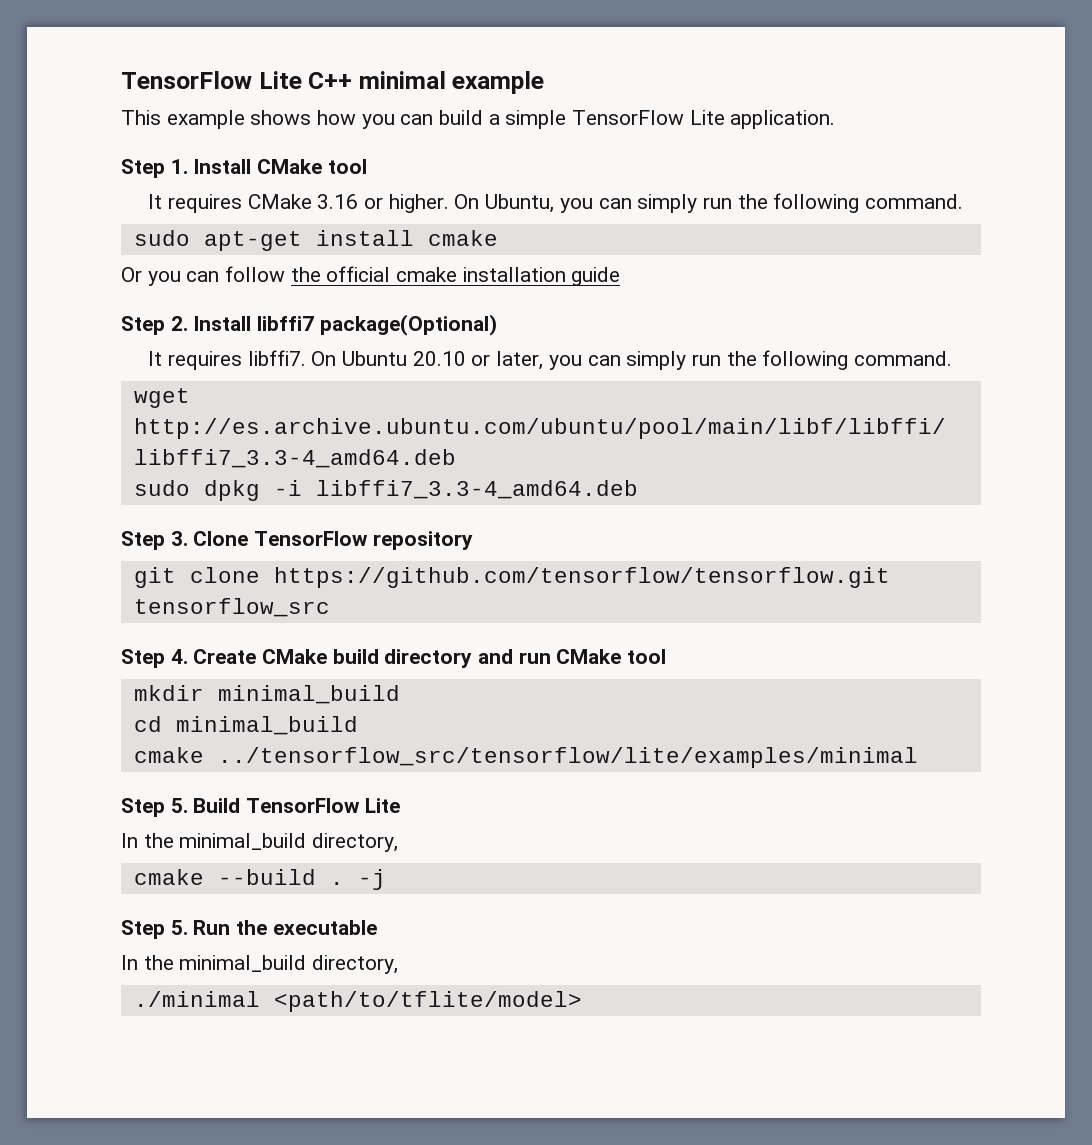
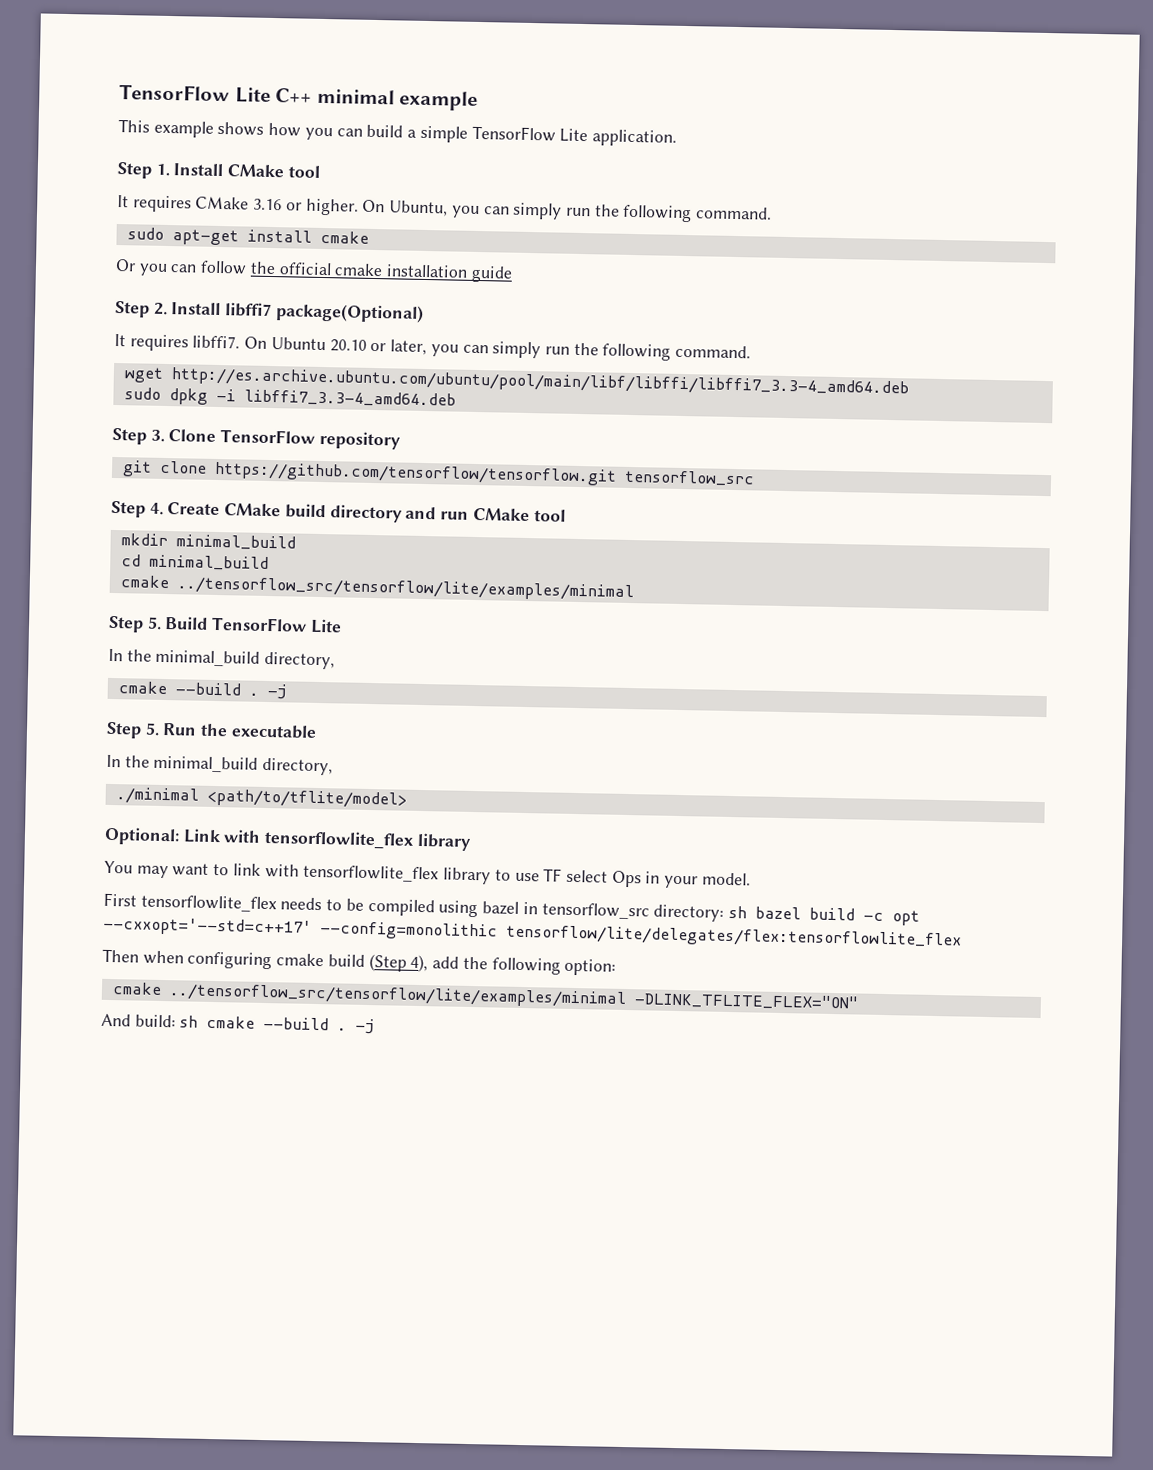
+ Optional: Link with tensorflowlite_flex library
+ You may want to link with tensorflowlite_flex library to use TF select Ops in your model.
+ First tensorflowlite_flex needs to be compiled using bazel in tensorflow_src directory: sh bazel build -c opt --cxxopt='--std=c++17' --config=monolithic tensorflow/lite/delegates/flex:tensorflowlite_flex
+ Then when configuring cmake build (Step 4), add the following option:
+ cmake ../tensorflow_src/tensorflow/lite/examples/minimal -DLINK_TFLITE_FLEX="ON"
+ And build: sh cmake --build . -j

